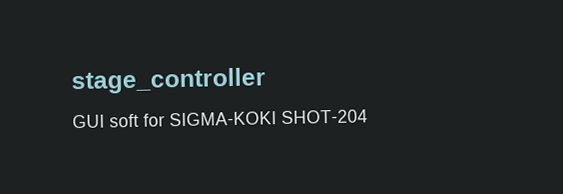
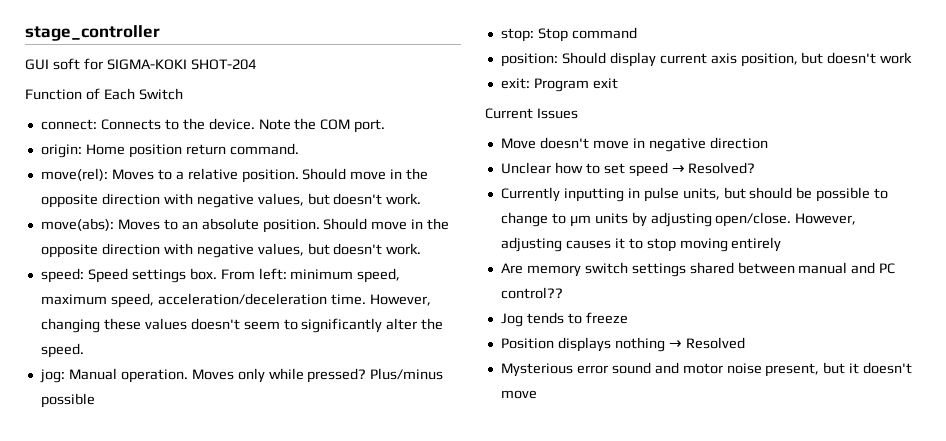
+ Function of Each Switch
+ connect: Connects to the device. Note the COM port.
+ origin: Home position return command.
+ move(rel): Moves to a relative position. Should move in the opposite direction with negative values, but doesn't work.
+ move(abs): Moves to an absolute position. Should move in the opposite direction with negative values, but doesn't work.
+ speed: Speed settings box. From left: minimum speed, maximum speed, acceleration/deceleration time. However, changing these values doesn't seem to significantly alter the speed.
+ jog: Manual operation. Moves only while pressed? Plus/minus possible
+ stop: Stop command
+ position: Should display current axis position, but doesn't work
+ exit: Program exit
+ Current Issues
+ Move doesn't move in negative direction
+ Unclear how to set speed → Resolved?
+ Currently inputting in pulse units, but should be possible to change to µm units by adjusting open/close. However, adjusting causes it to stop moving entirely
+ Are memory switch settings shared between manual and PC control??
+ Jog tends to freeze
+ Position displays nothing → Resolved
+ Mysterious error sound and motor noise present, but it doesn't move

